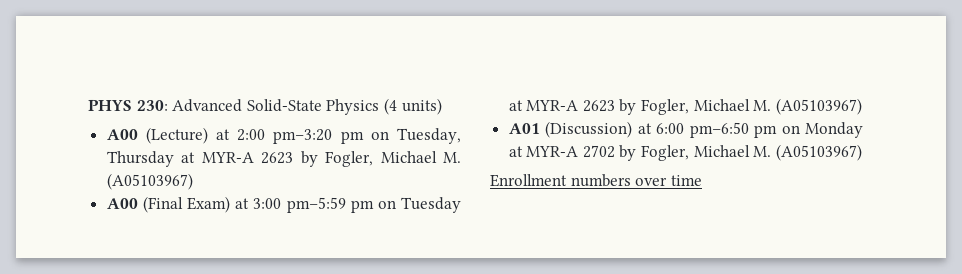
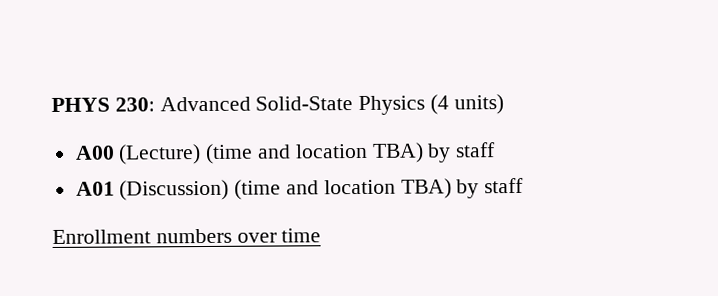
- A00 (Lecture) at 2:00 pm–3:20 pm on Tuesday, Thursday at MYR-A 2623 by Fogler, Michael M. (A05103967)
- A00 (Final Exam) at 3:00 pm–5:59 pm on Tuesday at MYR-A 2623 by Fogler, Michael M. (A05103967)
- A01 (Discussion) at 6:00 pm–6:50 pm on Monday at MYR-A 2702 by Fogler, Michael M. (A05103967)
+ A00 (Lecture) (time and location TBA) by staff
+ A01 (Discussion) (time and location TBA) by staff

